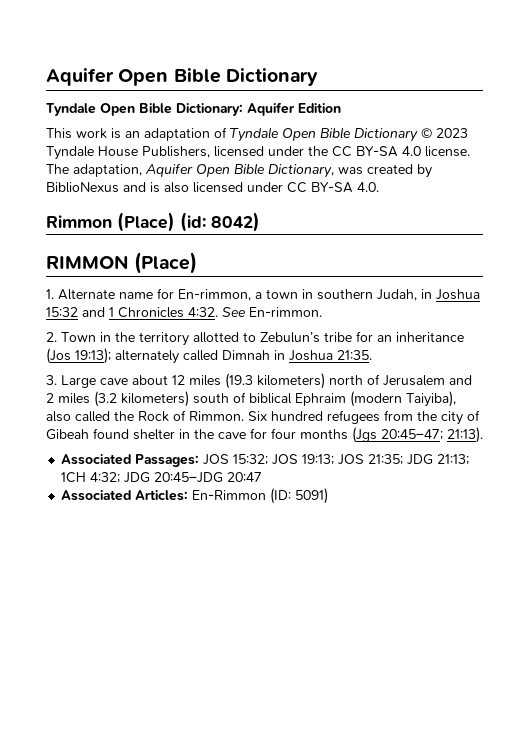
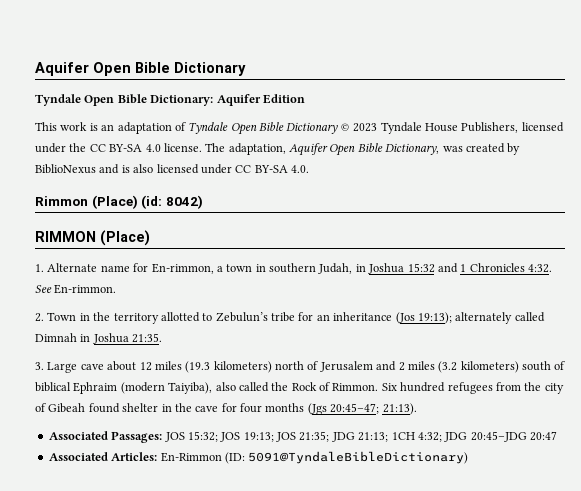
- Associated Articles: En-Rimmon (ID: 5091)
+ Associated Articles: En-Rimmon (ID: 5091@TyndaleBibleDictionary)

